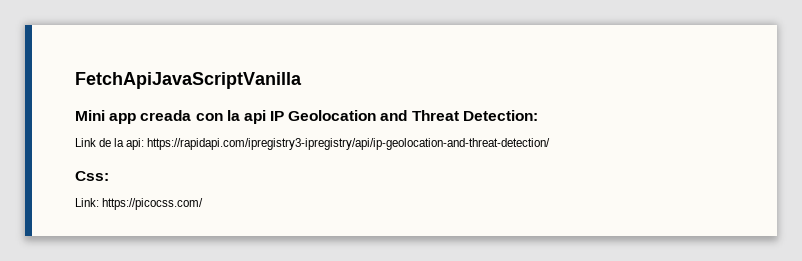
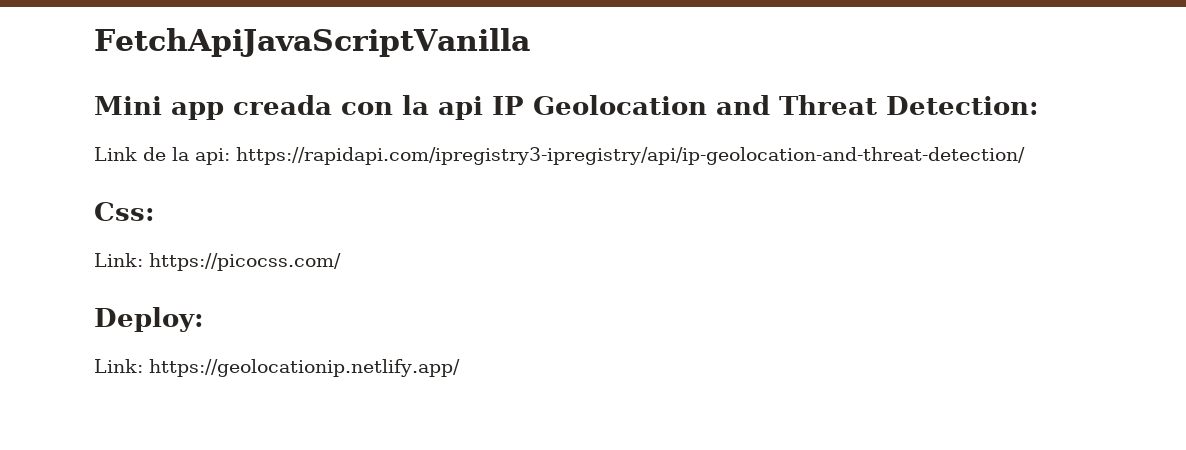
+ Deploy:
+ Link: https://geolocationip.netlify.app/

